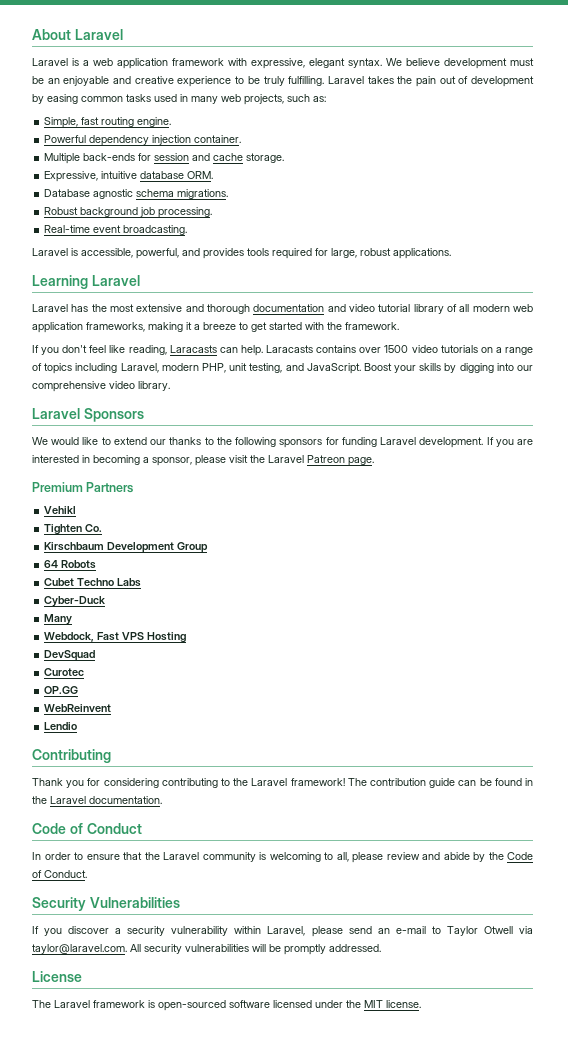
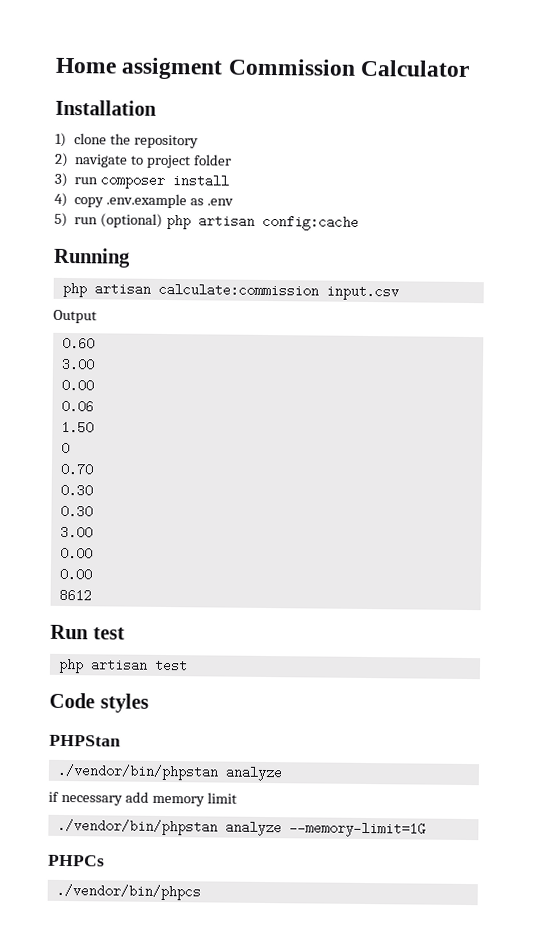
- About Laravel
- Laravel is a web application framework with expressive, elegant syntax. We believe development must be an enjoyable and creative experience to be truly fulfilling. Laravel takes the pain out of development by easing common tasks used in many web projects, such as:
- Simple, fast routing engine.
- Powerful dependency injection container.
- Multiple back-ends for session and cache storage.
- Expressive, intuitive database ORM.
- Database agnostic schema migrations.
- Robust background job processing.
- Real-time event broadcasting.
- Laravel is accessible, powerful, and provides tools required for large, robust applications.
- Learning Laravel
- Laravel has the most extensive and thorough documentation and video tutorial library of all modern web application frameworks, making it a breeze to get started with the framework.
- If you don't feel like reading, Laracasts can help. Laracasts contains over 1500 video tutorials on a range of topics including Laravel, modern PHP, unit testing, and JavaScript. Boost your skills by digging into our comprehensive video library.
- Laravel Sponsors
- We would like to extend our thanks to the following sponsors for funding Laravel development. If you are interested in becoming a sponsor, please visit the Laravel Patreon page.
- Premium Partners
- Vehikl
- Tighten Co.
- Kirschbaum Development Group
- 64 Robots
- Cubet Techno Labs
- Cyber-Duck
- Many
- Webdock, Fast VPS Hosting
- DevSquad
- Curotec
- OP.GG
- WebReinvent
- Lendio
- Contributing
- Thank you for considering contributing to the Laravel framework! The contribution guide can be found in the Laravel documentation.
- Code of Conduct
- In order to ensure that the Laravel community is welcoming to all, please review and abide by the Code of Conduct.
- Security Vulnerabilities
- If you discover a security vulnerability within Laravel, please send an e-mail to Taylor Otwell via taylor@laravel.com. All security vulnerabilities will be promptly addressed.
- License
- The Laravel framework is open-sourced software licensed under the MIT license.
+ Home assigment Commission Calculator
+ Installation
+ 1) clone the repository
+ 2) navigate to project folder
+ 3) run composer install
+ 4) copy .env.example as .env
+ 5) run (optional) php artisan config:cache
+ Running
+ php artisan calculate:commission input.csv
+ Output
+ 0.60
+ 3.00
+ 0.00
+ 0.06
+ 1.50
+ 0
+ 0.70
+ 0.30
+ 0.30
+ 3.00
+ 0.00
+ 0.00
+ 8612
+ Run test
+ php artisan test
+ Code styles
+ PHPStan
+ ./vendor/bin/phpstan analyze
+ if necessary add memory limit
+ ./vendor/bin/phpstan analyze --memory-limit=1G
+ PHPCs
+ ./vendor/bin/phpcs

